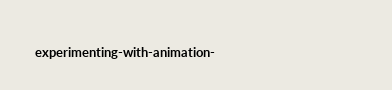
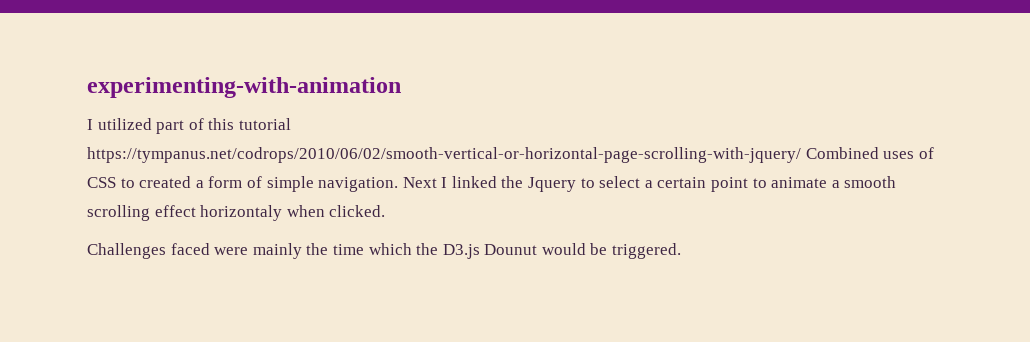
- experimenting-with-animation-
+ experimenting-with-animation
+ I utilized part of this tutorial https://tympanus.net/codrops/2010/06/02/smooth-vertical-or-horizontal-page-scrolling-with-jquery/ Combined uses of CSS to created a form of simple navigation. Next I linked the Jquery to select a certain point to animate a smooth scrolling effect horizontaly when clicked.
+ Challenges faced were mainly the time which the D3.js Dounut would be triggered.

